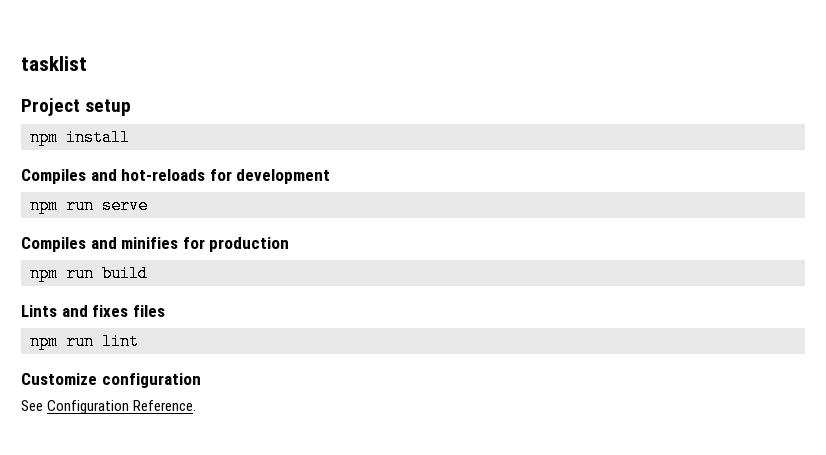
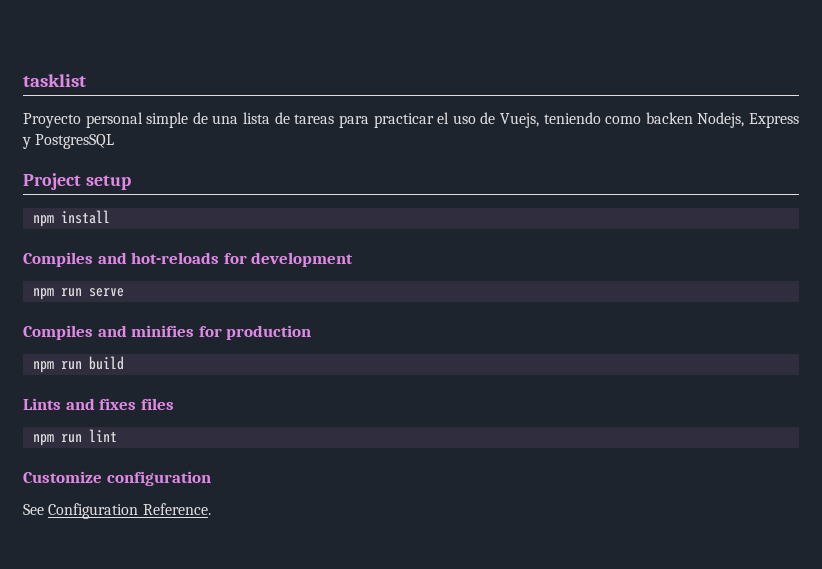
+ Proyecto personal simple de una lista de tareas para practicar el uso de Vuejs, teniendo como backen Nodejs, Express y PostgresSQL

